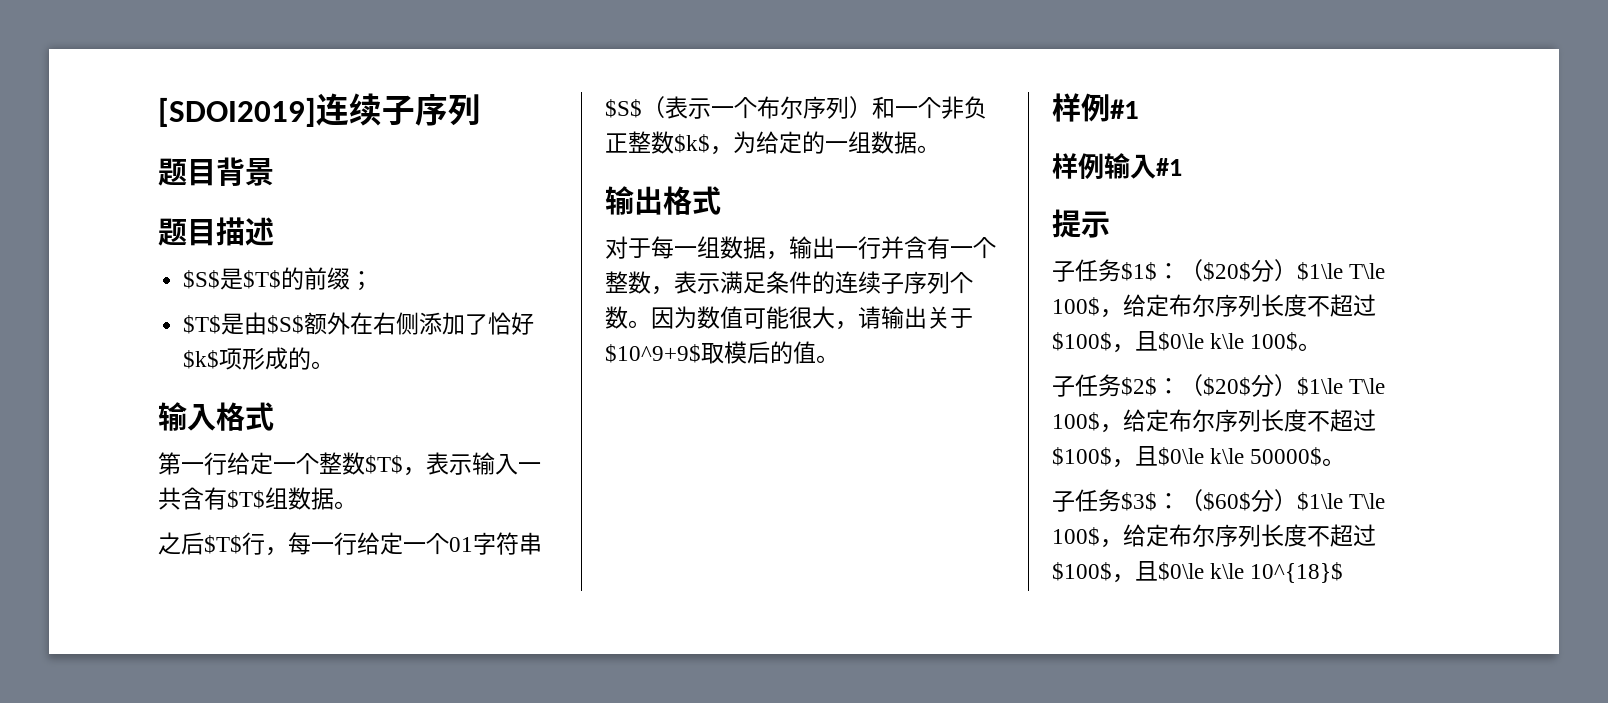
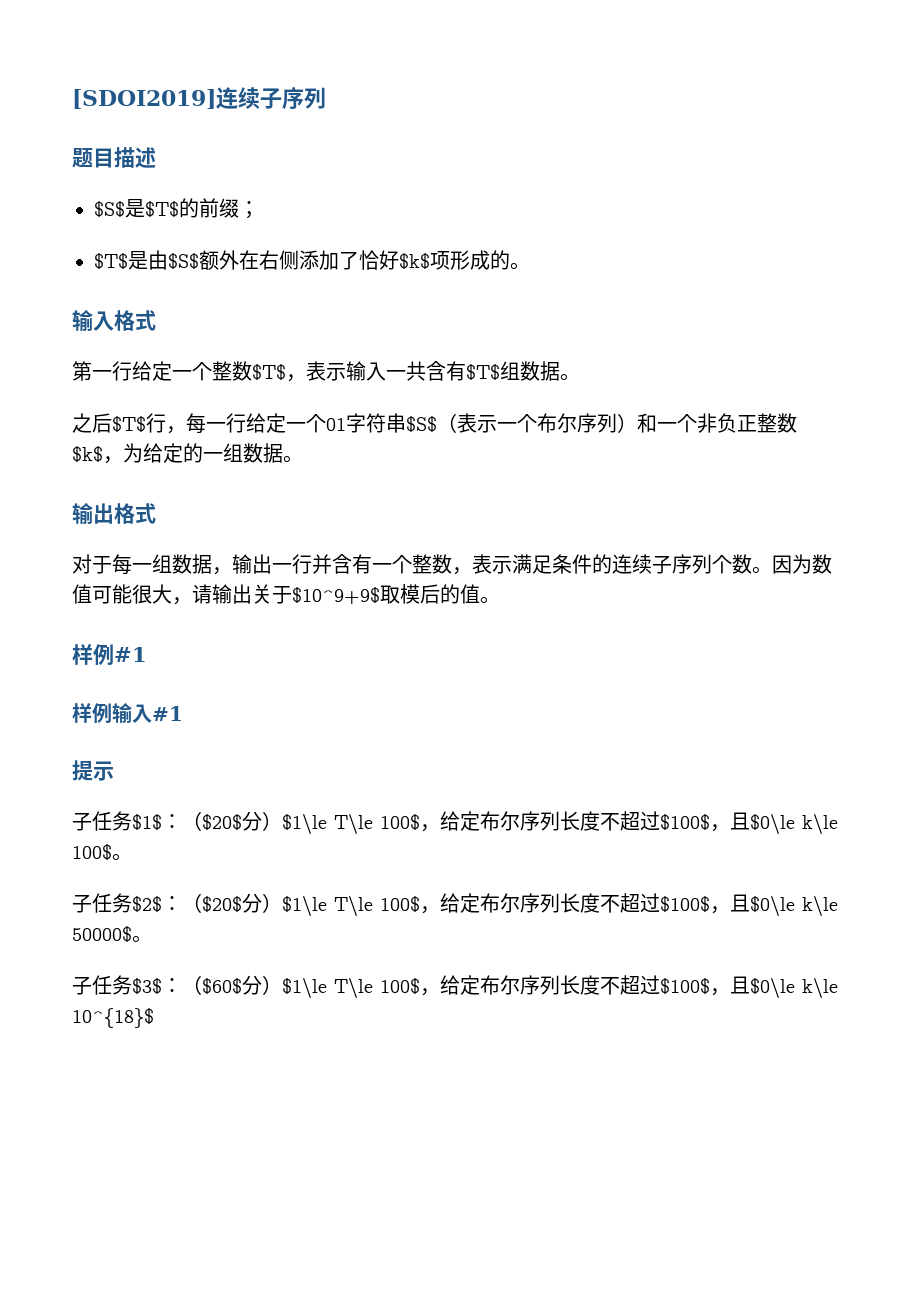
- 题目背景

